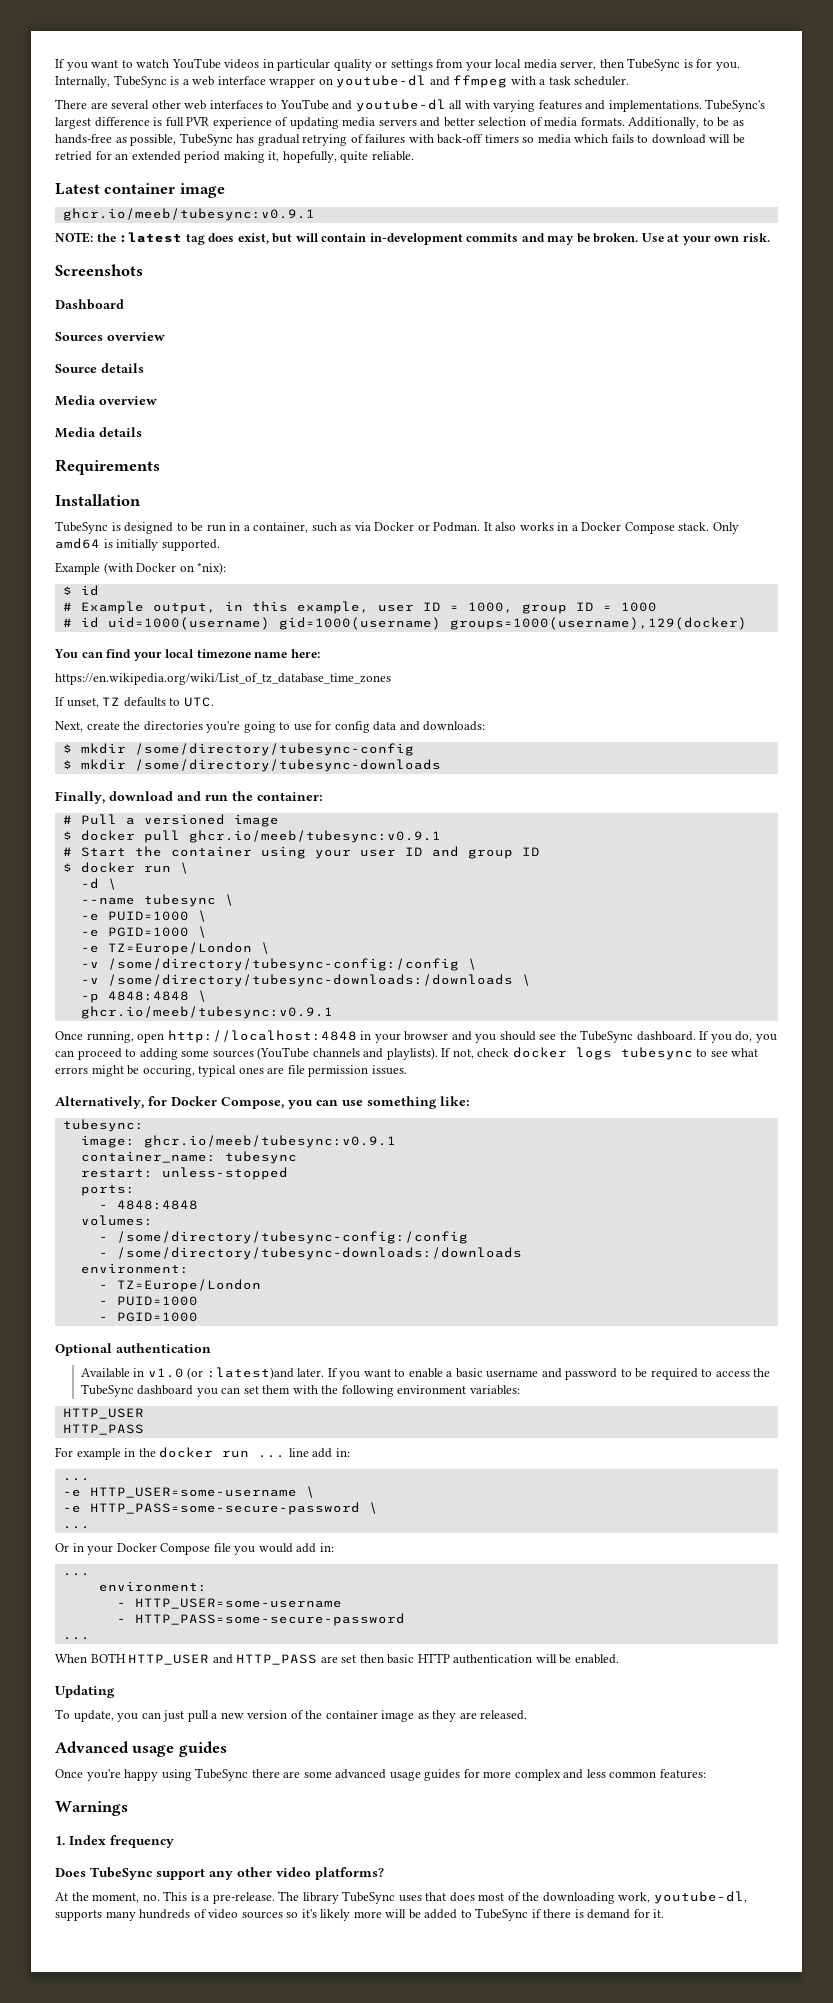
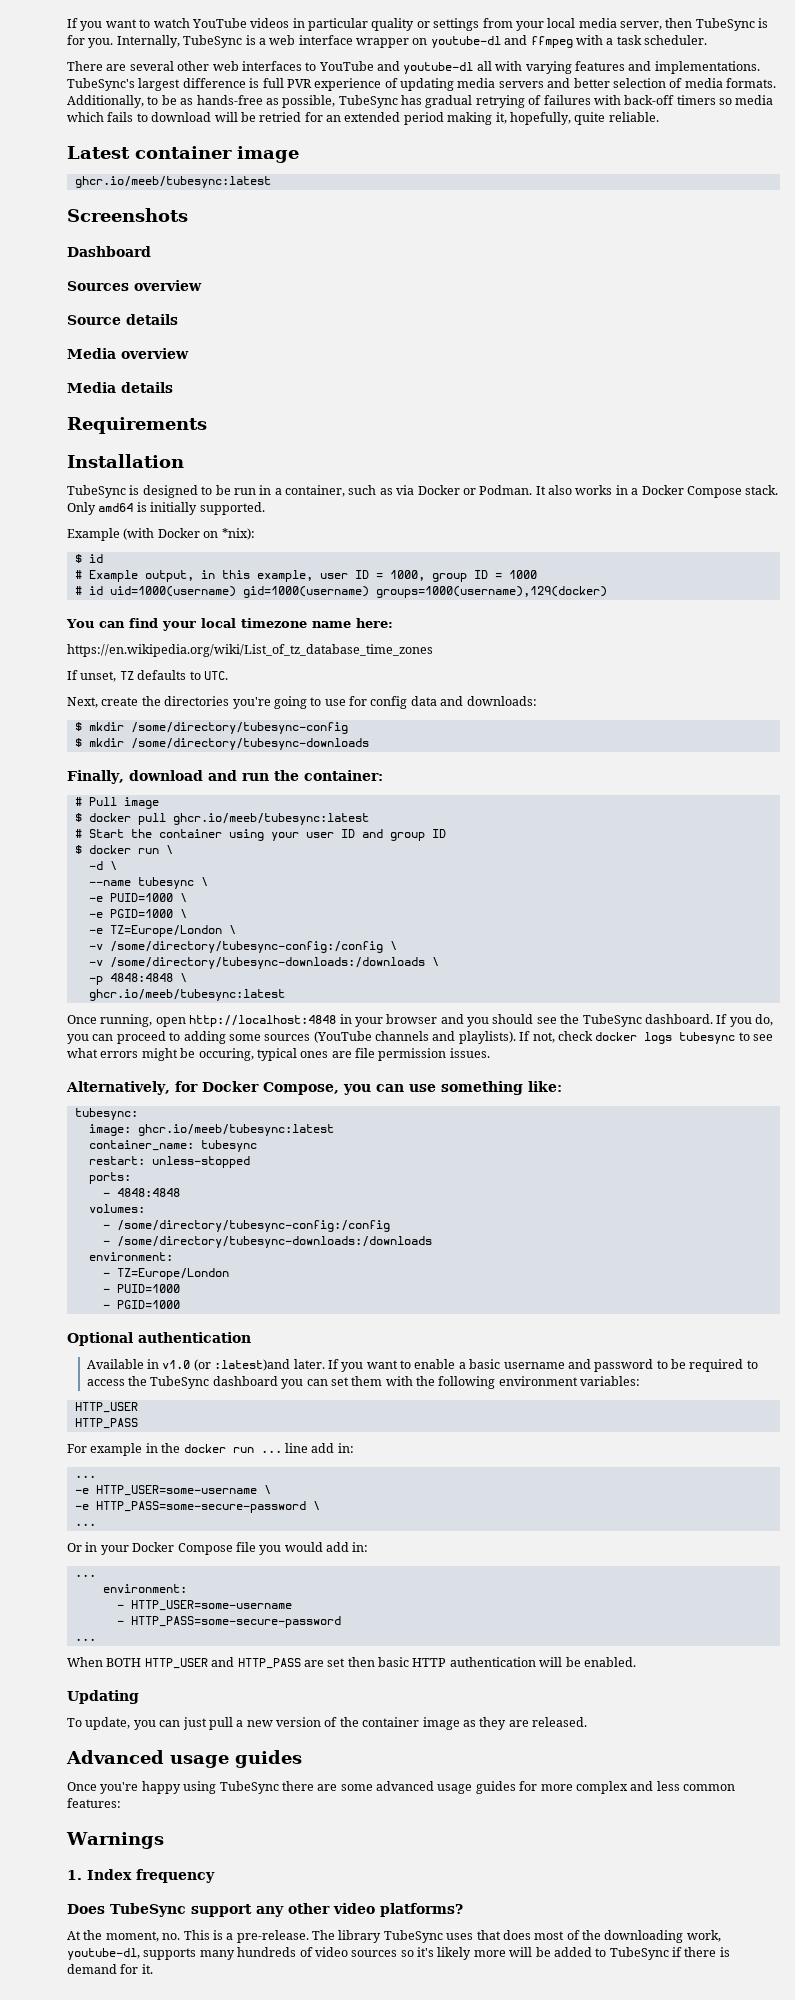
  Latest container image
- ghcr.io/meeb/tubesync:v0.9.1
- NOTE: the :latest tag does exist, but will contain in-development commits and may be broken. Use at your own risk.
+ ghcr.io/meeb/tubesync:latest
- # Pull a versioned image
+ # Pull image
- $ docker pull ghcr.io/meeb/tubesync:v0.9.1
+ $ docker pull ghcr.io/meeb/tubesync:latest
  -p 4848:4848 \
- ghcr.io/meeb/tubesync:v0.9.1
+ ghcr.io/meeb/tubesync:latest
- image: ghcr.io/meeb/tubesync:v0.9.1
+ image: ghcr.io/meeb/tubesync:latest

